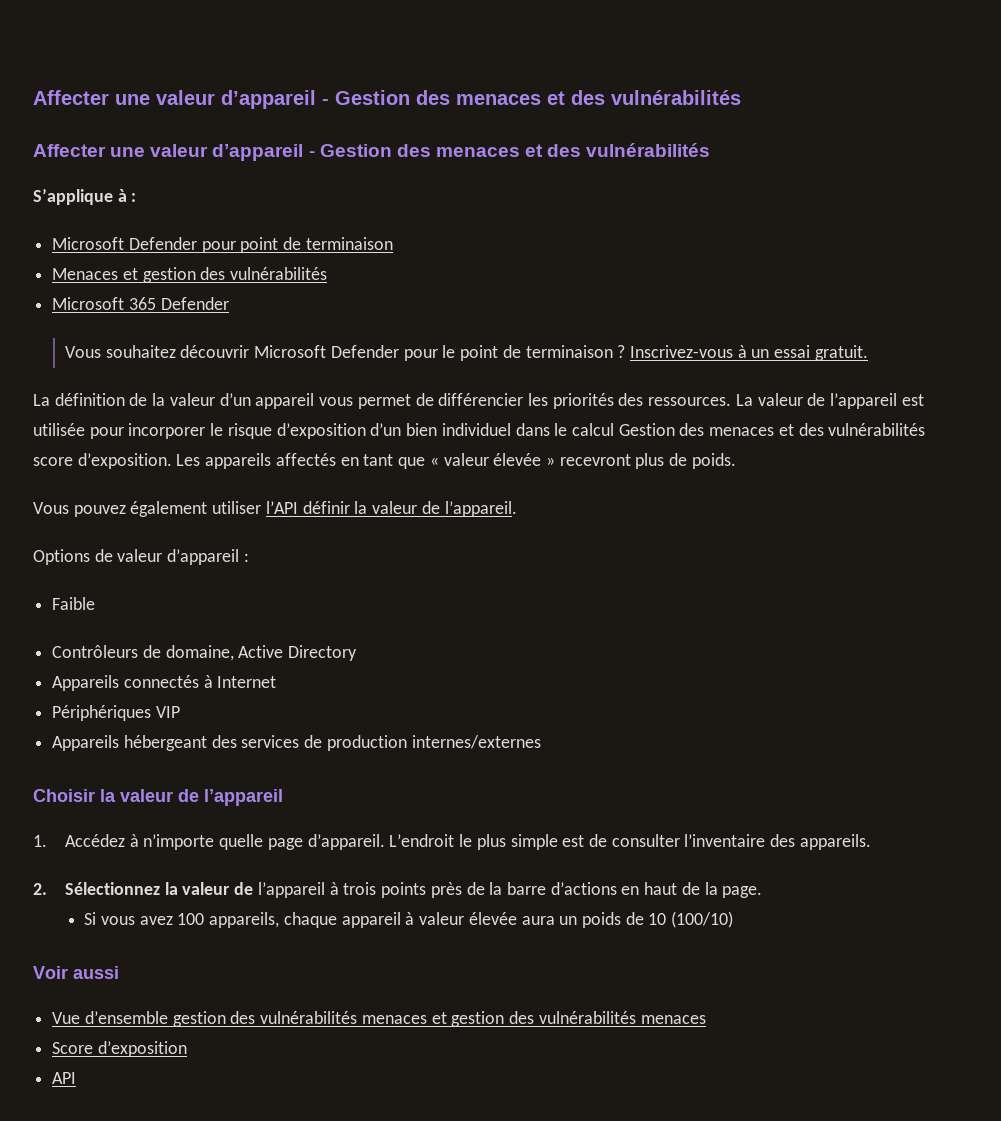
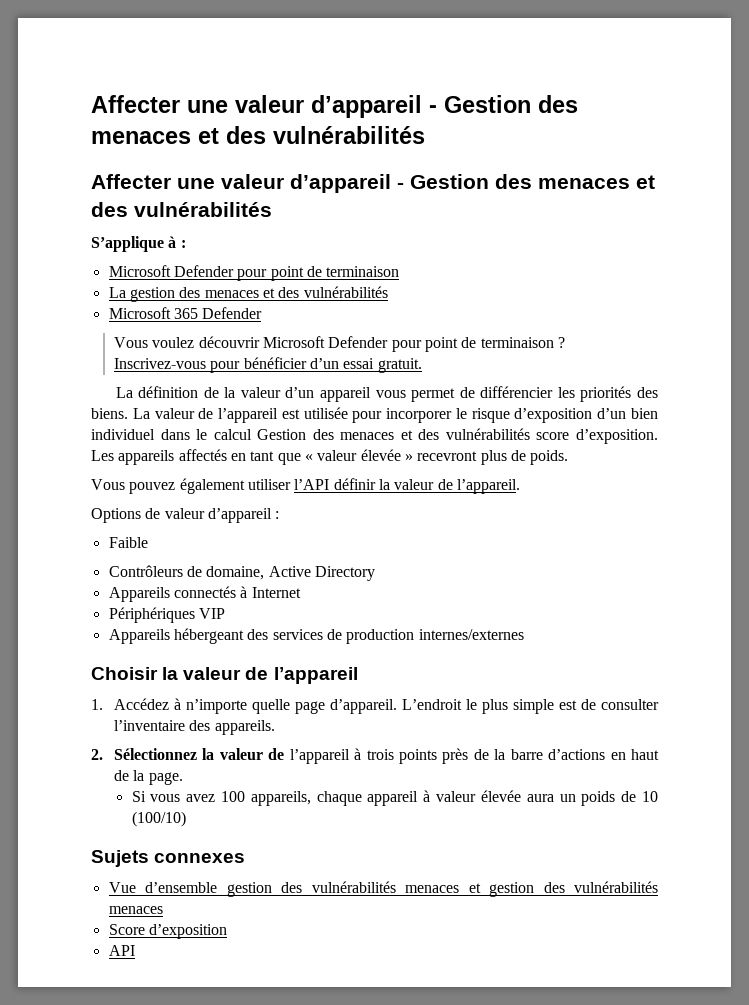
- Menaces et gestion des vulnérabilités
+ La gestion des menaces et des vulnérabilités
- Vous souhaitez découvrir Microsoft Defender pour le point de terminaison ?
+ Vous voulez découvrir Microsoft Defender pour point de terminaison ?
- Inscrivez-vous à un essai gratuit.
+ Inscrivez-vous pour bénéficier d’un essai gratuit.
- La définition de la valeur d’un appareil vous permet de différencier les priorités des ressources.
+ La définition de la valeur d’un appareil vous permet de différencier les priorités des biens.
- Voir aussi
+ Sujets connexes

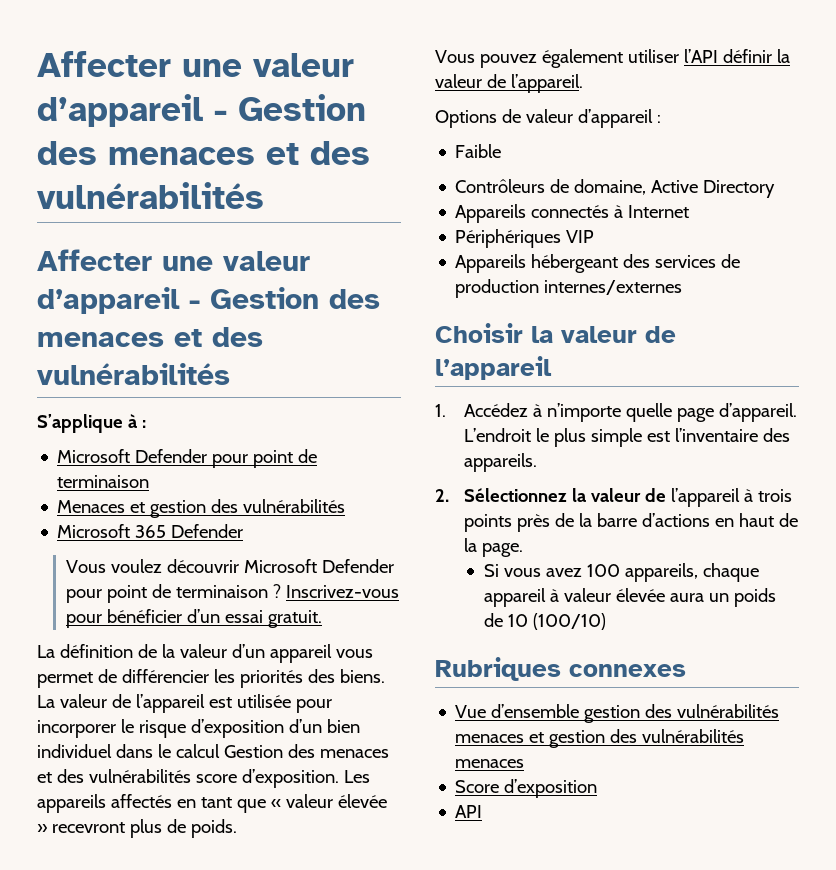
- La gestion des menaces et des vulnérabilités
+ Menaces et gestion des vulnérabilités
- L’endroit le plus simple est de consulter l’inventaire des appareils.
+ L’endroit le plus simple est l’inventaire des appareils.
- Sujets connexes
+ Rubriques connexes

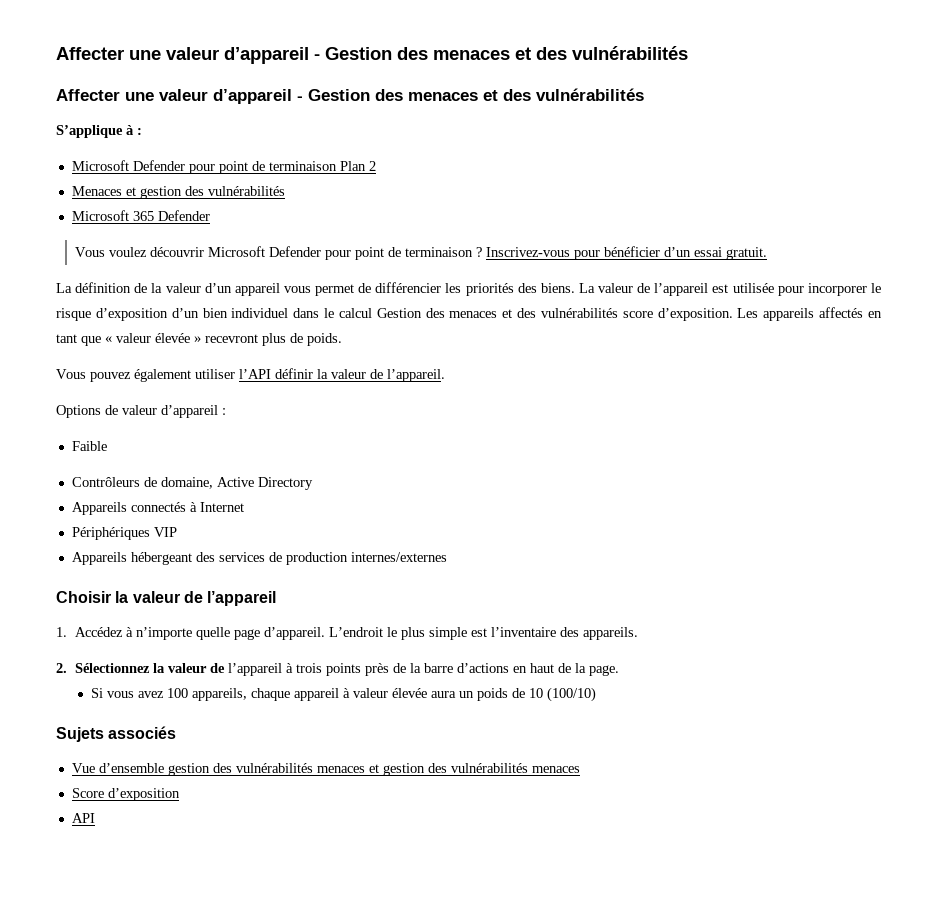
  S’applique à :
- Microsoft Defender pour point de terminaison
+ Microsoft Defender pour point de terminaison Plan 2
- Rubriques connexes
+ Sujets associés

